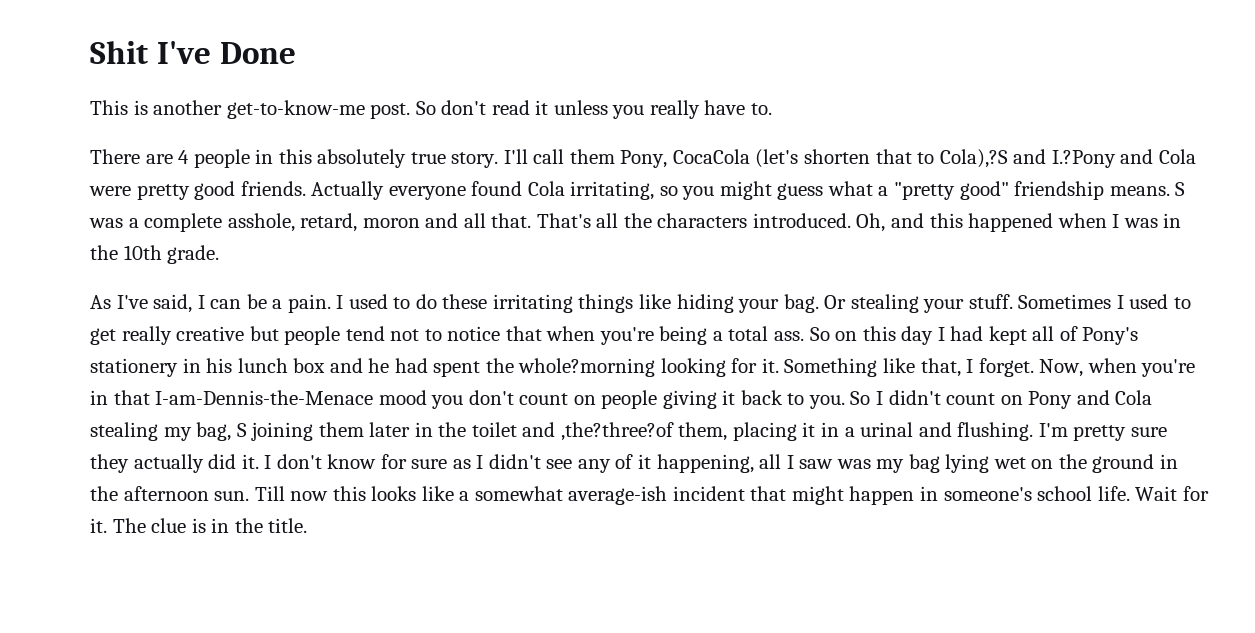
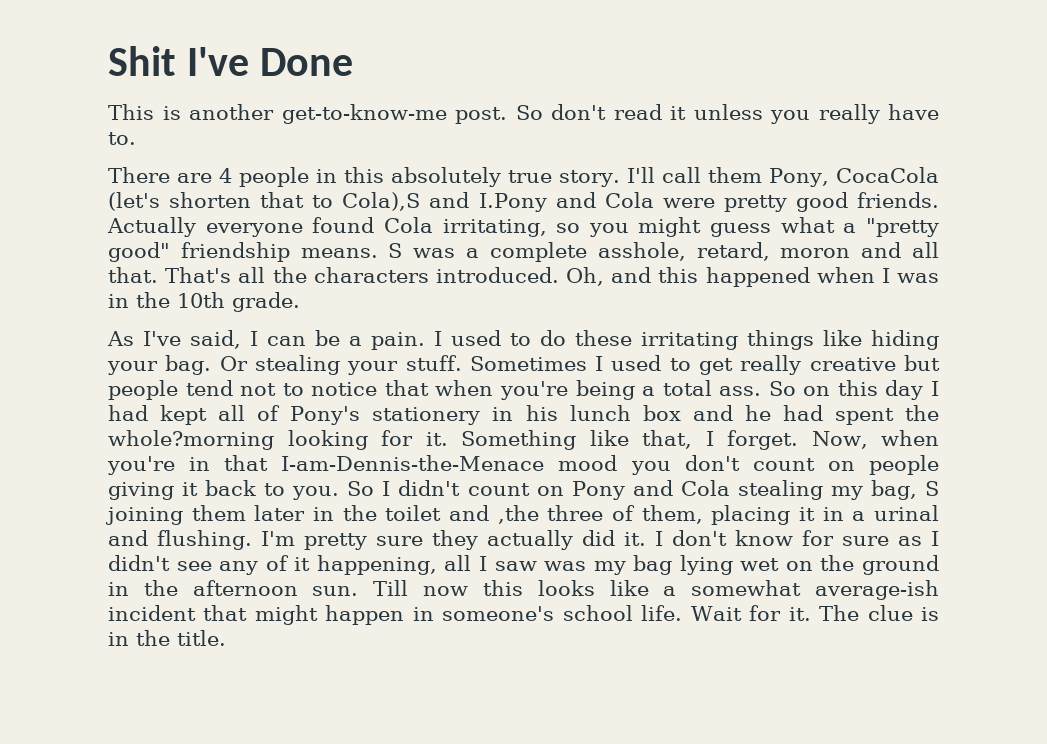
- I'll call them Pony, CocaCola (let's shorten that to Cola),?S and I.?Pony and Cola were pretty good friends.
+ I'll call them Pony, CocaCola (let's shorten that to Cola),S and I.Pony and Cola were pretty good friends.
- So I didn't count on Pony and Cola stealing my bag, S joining them later in the toilet and ,the?three?of them, placing it in a urinal and flushing.
+ So I didn't count on Pony and Cola stealing my bag, S joining them later in the toilet and ,the three of them, placing it in a urinal and flushing.

